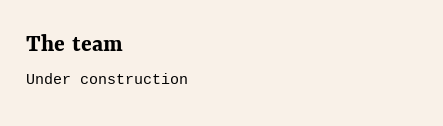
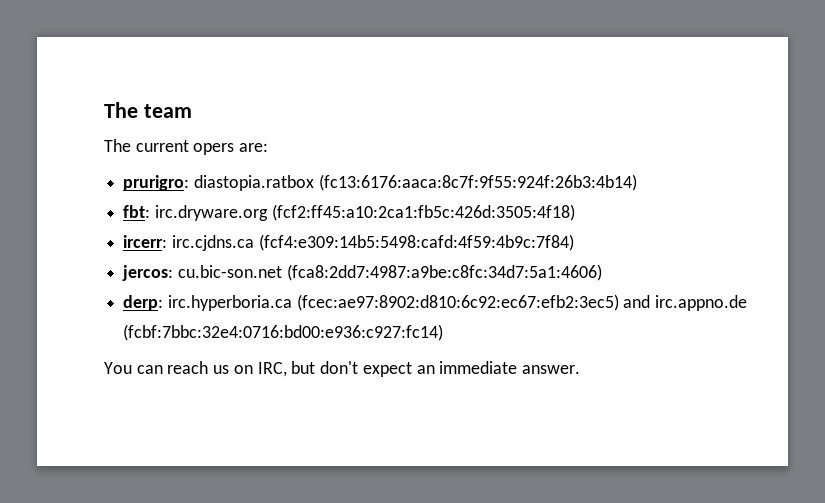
- Under construction
+ The current opers are:
+ prurigro: diastopia.ratbox (fc13:6176:aaca:8c7f:9f55:924f:26b3:4b14)
+ fbt: irc.dryware.org (fcf2:ff45:a10:2ca1:fb5c:426d:3505:4f18)
+ ircerr: irc.cjdns.ca (fcf4:e309:14b5:5498:cafd:4f59:4b9c:7f84)
+ jercos: cu.bic-son.net (fca8:2dd7:4987:a9be:c8fc:34d7:5a1:4606)
+ derp: irc.hyperboria.ca (fcec:ae97:8902:d810:6c92:ec67:efb2:3ec5) and irc.appno.de (fcbf:7bbc:32e4:0716:bd00:e936:c927:fc14)
+ You can reach us on IRC, but don't expect an immediate answer.

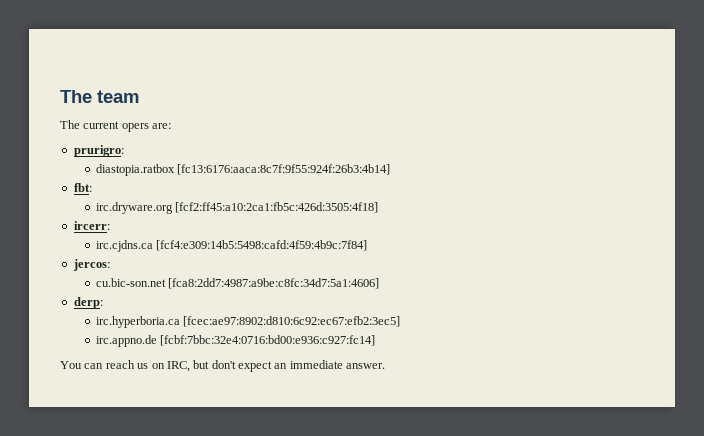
- prurigro: diastopia.ratbox (fc13:6176:aaca:8c7f:9f55:924f:26b3:4b14)
+ prurigro:
+ diastopia.ratbox [fc13:6176:aaca:8c7f:9f55:924f:26b3:4b14]
- fbt: irc.dryware.org (fcf2:ff45:a10:2ca1:fb5c:426d:3505:4f18)
+ fbt:
+ irc.dryware.org [fcf2:ff45:a10:2ca1:fb5c:426d:3505:4f18]
- ircerr: irc.cjdns.ca (fcf4:e309:14b5:5498:cafd:4f59:4b9c:7f84)
+ ircerr:
+ irc.cjdns.ca [fcf4:e309:14b5:5498:cafd:4f59:4b9c:7f84]
- jercos: cu.bic-son.net (fca8:2dd7:4987:a9be:c8fc:34d7:5a1:4606)
+ jercos:
+ cu.bic-son.net [fca8:2dd7:4987:a9be:c8fc:34d7:5a1:4606]
- derp: irc.hyperboria.ca (fcec:ae97:8902:d810:6c92:ec67:efb2:3ec5) and irc.appno.de (fcbf:7bbc:32e4:0716:bd00:e936:c927:fc14)
+ derp:
+ irc.hyperboria.ca [fcec:ae97:8902:d810:6c92:ec67:efb2:3ec5]
+ irc.appno.de [fcbf:7bbc:32e4:0716:bd00:e936:c927:fc14]

